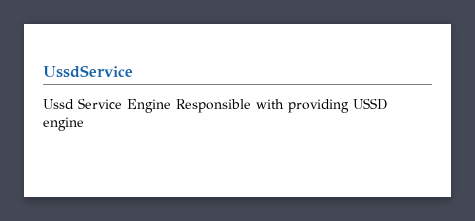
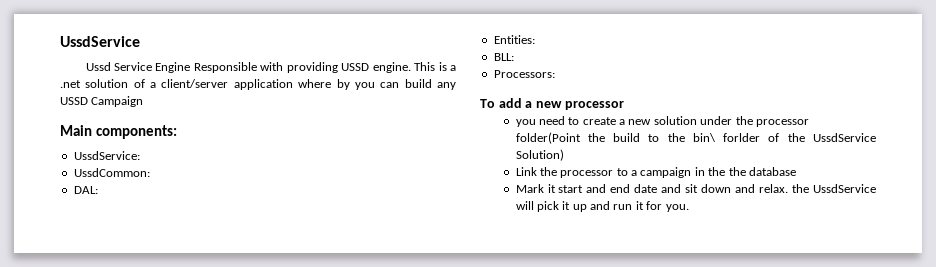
- Ussd Service Engine Responsible with providing USSD engine
+ Ussd Service Engine Responsible with providing USSD engine. This is a .net solution of a client/server application where by you can build any USSD Campaign
+ Main components:
+ UssdService:
+ UssdCommon:
+ DAL:
+ Entities:
+ BLL:
+ Processors:
+ To add a new processor
+ you need to create a new solution under the processor folder(Point the build to the bin\ forlder of the UssdService Solution)
+ Link the processor to a campaign in the the database
+ Mark it start and end date and sit down and relax. the UssdService will pick it up and run it for you.

